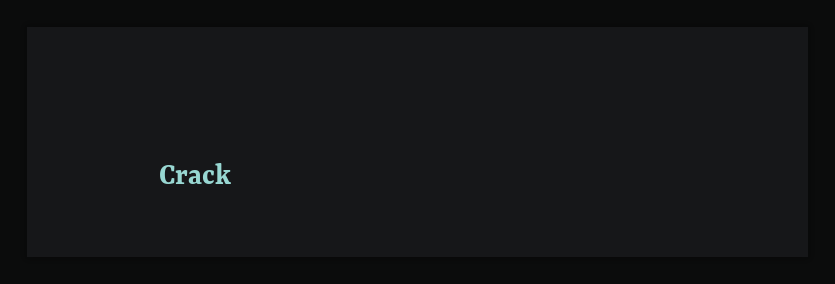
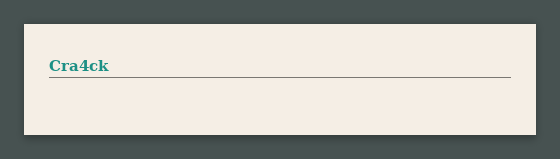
- Crack
+ Cra4ck

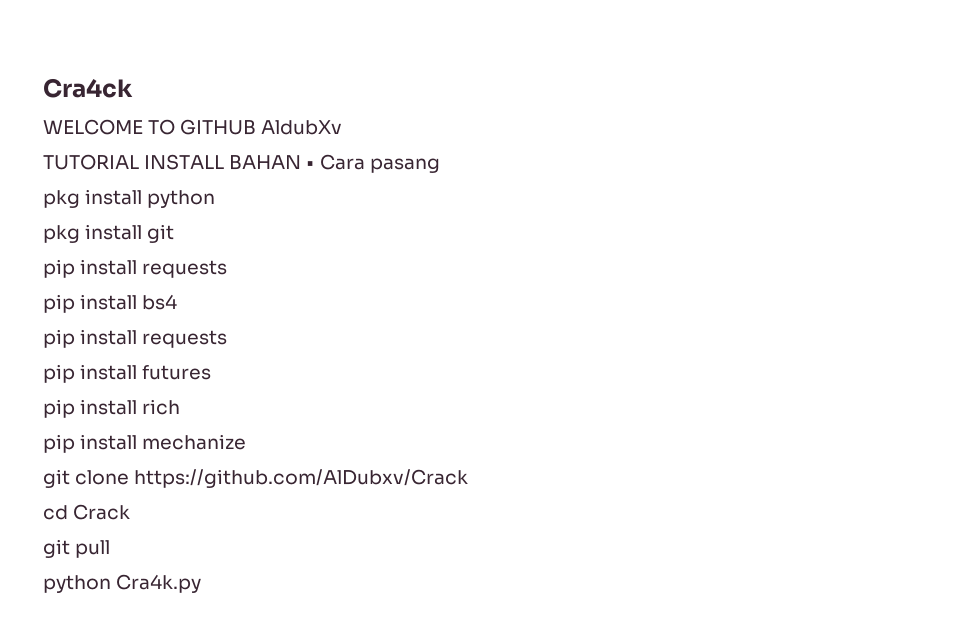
+ WELCOME TO GITHUB AldubXv
+ TUTORIAL INSTALL BAHAN • Cara pasang
+ pkg install python
+ pkg install git
+ pip install requests
+ pip install bs4
+ pip install requests
+ pip install futures
+ pip install rich
+ pip install mechanize
+ git clone https://github.com/AlDubxv/Crack
+ cd Crack
+ git pull
+ python Cra4k.py

